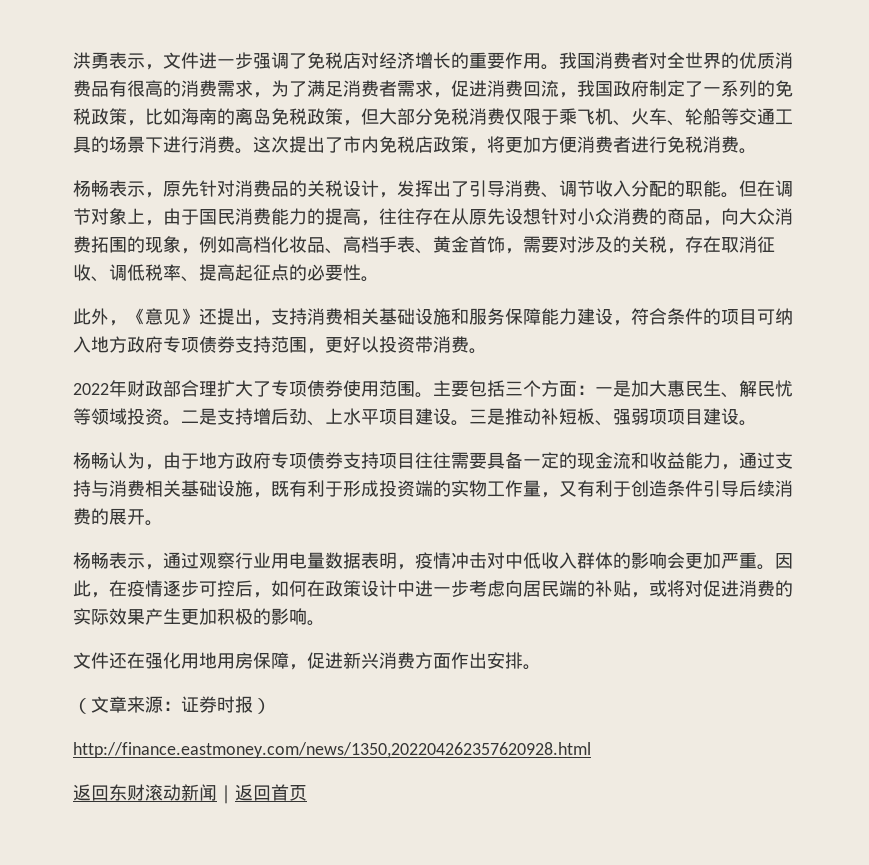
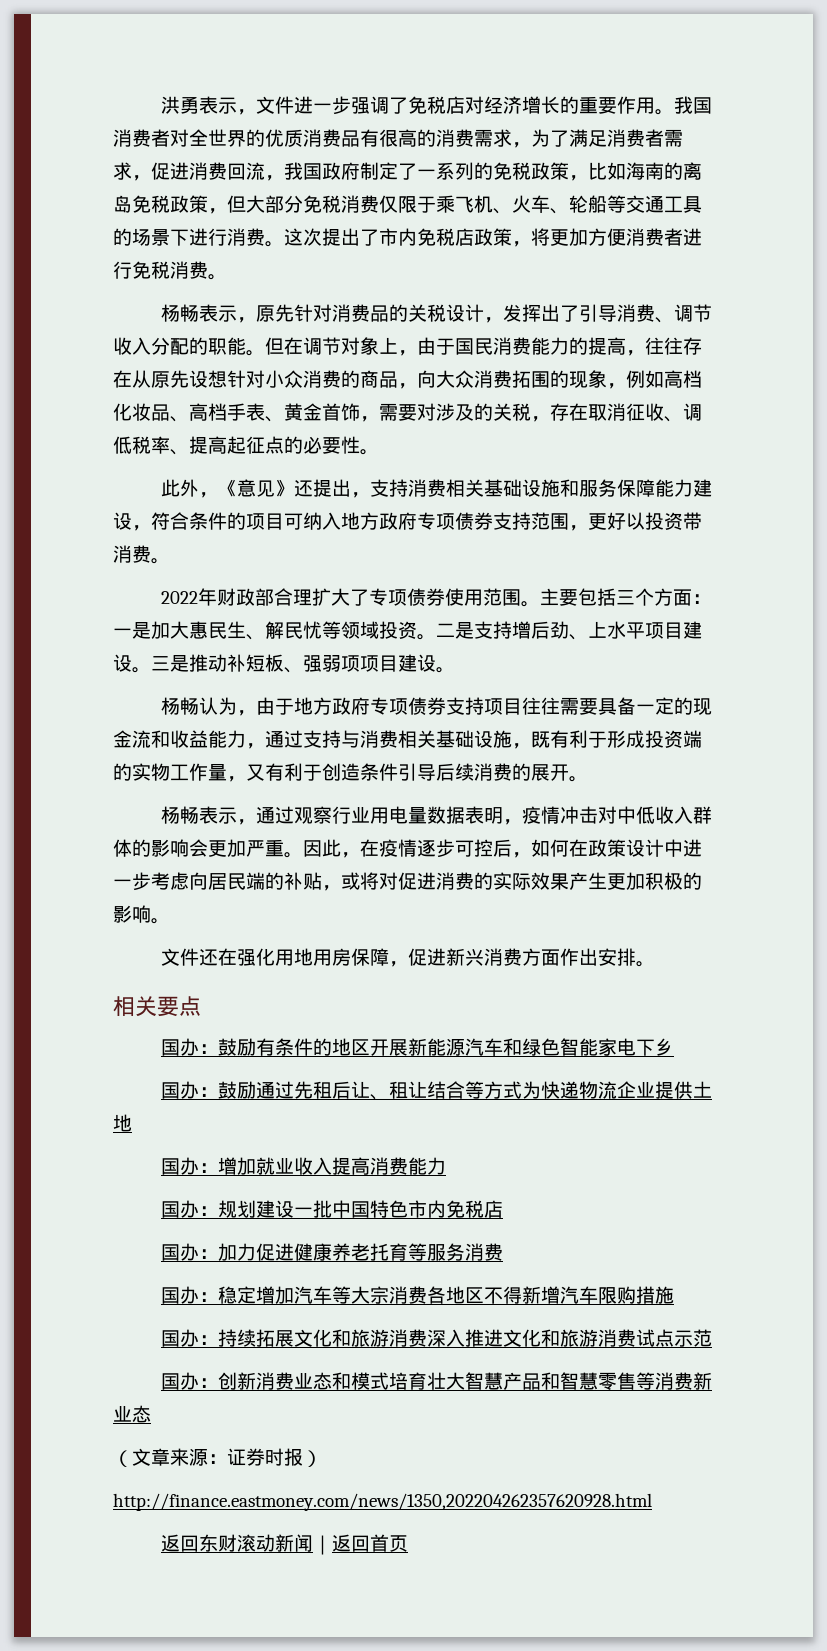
+ 相关要点
+ 国办：鼓励有条件的地区开展新能源汽车和绿色智能家电下乡
+ 国办：鼓励通过先租后让、租让结合等方式为快递物流企业提供土地
+ 国办：增加就业收入提高消费能力
+ 国办：规划建设一批中国特色市内免税店
+ 国办：加力促进健康养老托育等服务消费
+ 国办：稳定增加汽车等大宗消费各地区不得新增汽车限购措施
+ 国办：持续拓展文化和旅游消费深入推进文化和旅游消费试点示范
+ 国办：创新消费业态和模式培育壮大智慧产品和智慧零售等消费新业态

